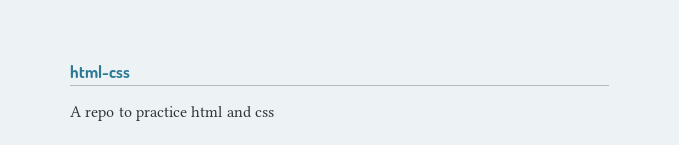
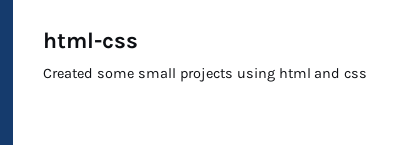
- A repo to practice html and css
+ Created some small projects using html and css

